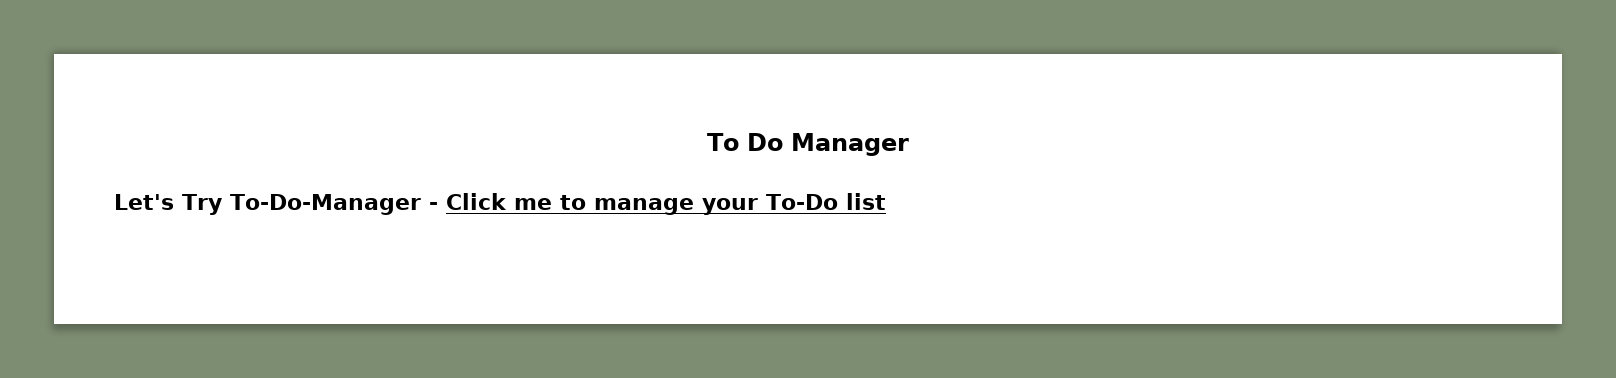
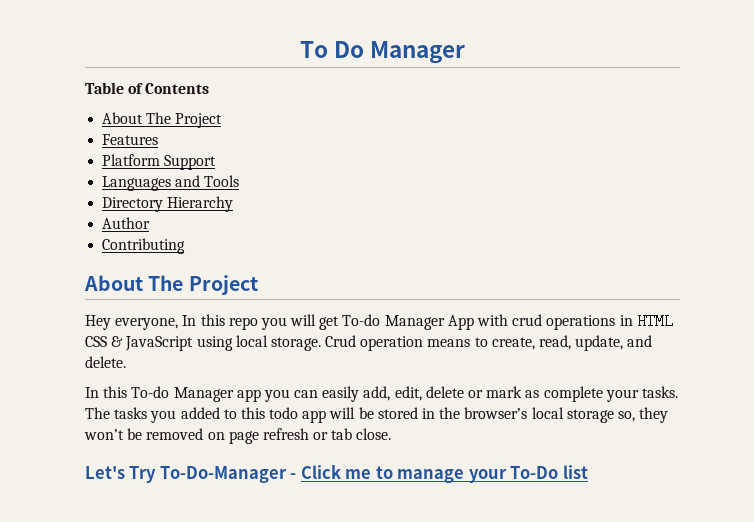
+ Table of Contents
+ About The Project
+ Features
+ Platform Support
+ Languages and Tools
+ Directory Hierarchy
+ Author
+ Contributing
+ About The Project
+ Hey everyone, In this repo you will get To-do Manager App with crud operations in HTML CSS & JavaScript using local storage. Crud operation means to create, read, update, and delete.
+ In this To-do Manager app you can easily add, edit, delete or mark as complete your tasks. The tasks you added to this todo app will be stored in the browser’s local storage so, they won’t be removed on page refresh or tab close.

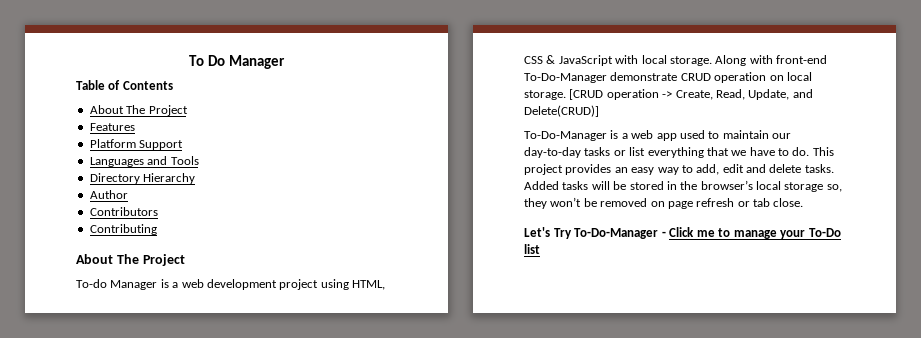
+ Contributors
- Hey everyone, In this repo you will get To-do Manager App with crud operations in HTML CSS & JavaScript using local storage. Crud operation means to create, read, update, and delete.
- In this To-do Manager app you can easily add, edit, delete or mark as complete your tasks. The tasks you added to this todo app will be stored in the browser’s local storage so, they won’t be removed on page refresh or tab close.
+ To-do Manager is a web development project using HTML, CSS & JavaScript with local storage. Along with front-end To-Do-Manager demonstrate CRUD operation on local storage. [CRUD operation -> Create, Read, Update, and Delete(CRUD)]
+ To-Do-Manager is a web app used to maintain our day-to-day tasks or list everything that we have to do. This project provides an easy way to add, edit and delete tasks. Added tasks will be stored in the browser’s local storage so, they won’t be removed on page refresh or tab close.

